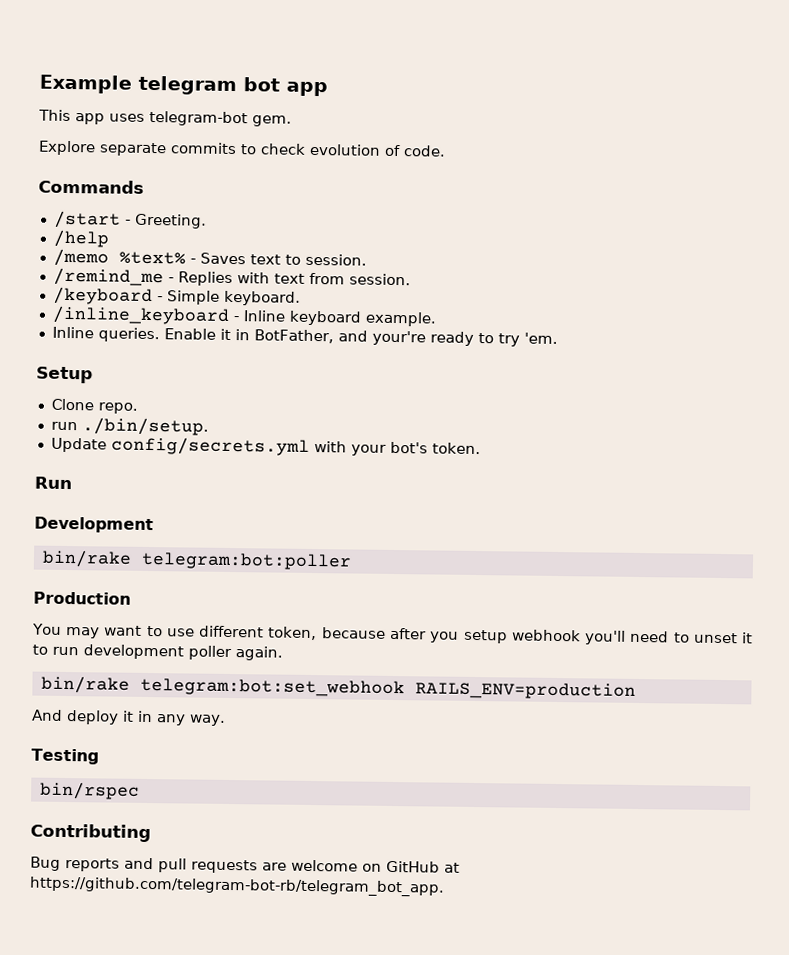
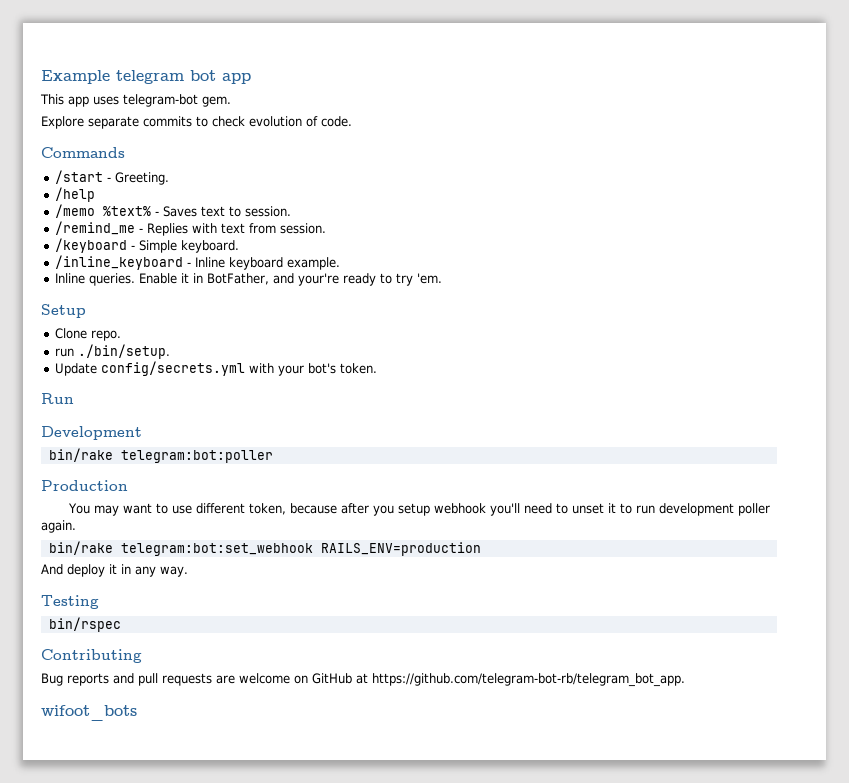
+ wifoot_bots

